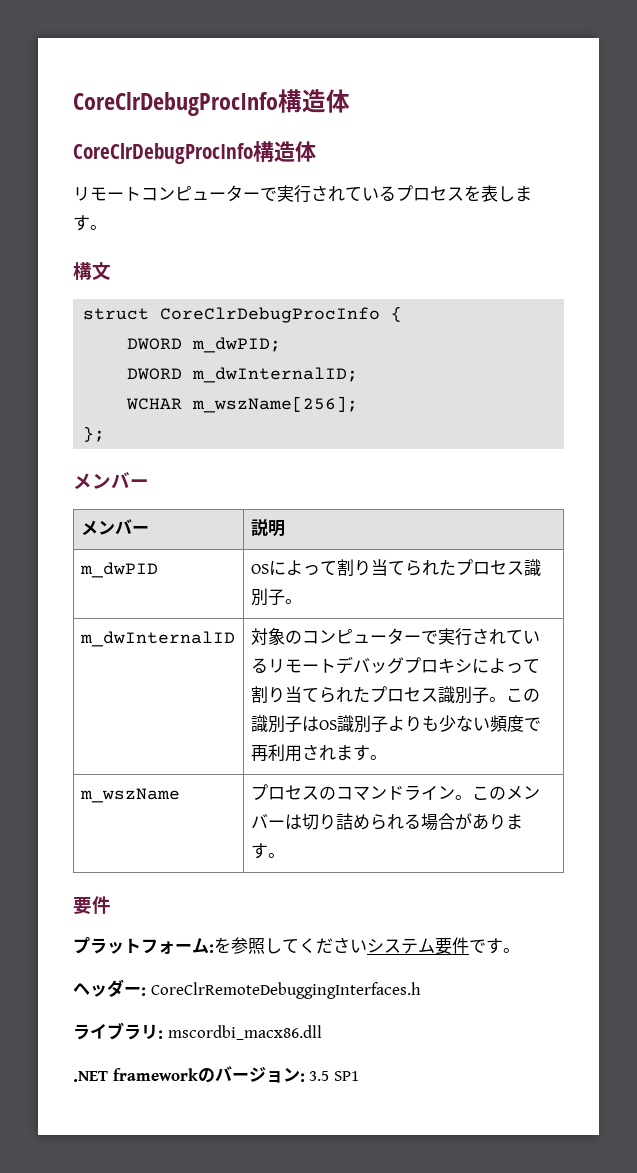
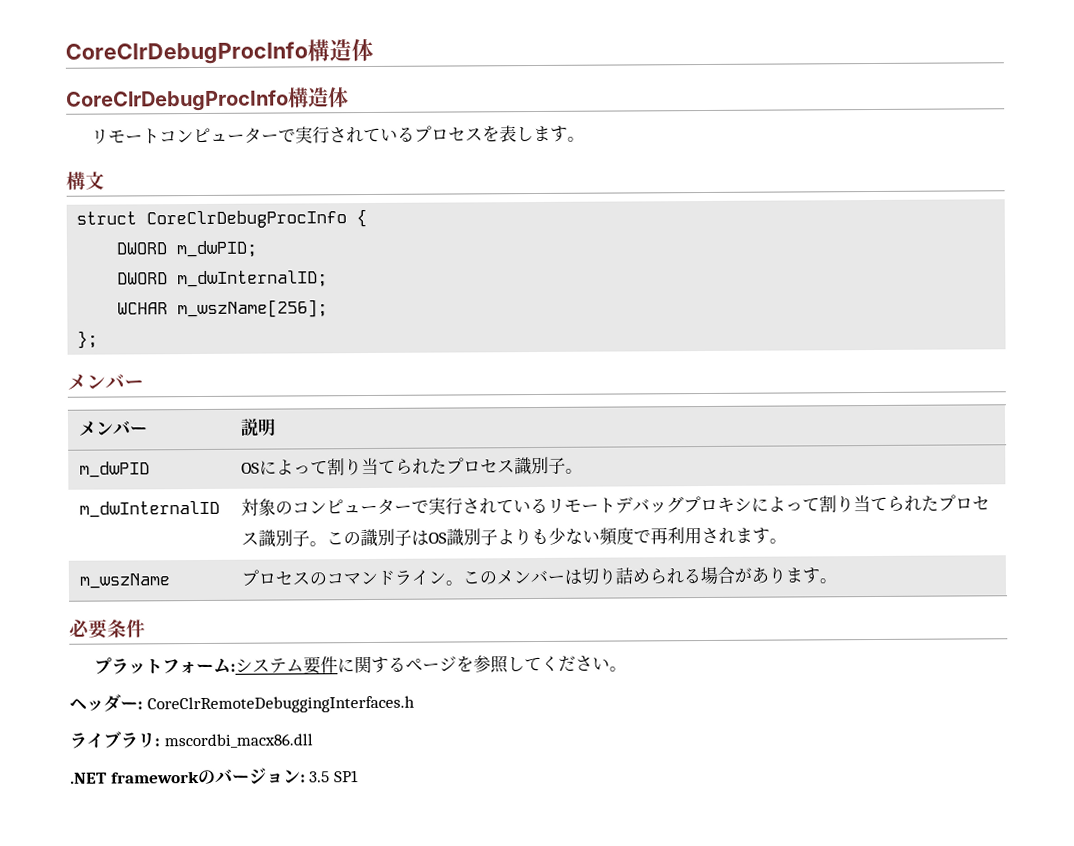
  m_wszName | プロセスのコマンドライン。このメンバーは切り詰められる場合があります。
- 要件
+ 必要条件
- プラットフォーム:を参照してくださいシステム要件です。
+ プラットフォーム:システム要件に関するページを参照してください。

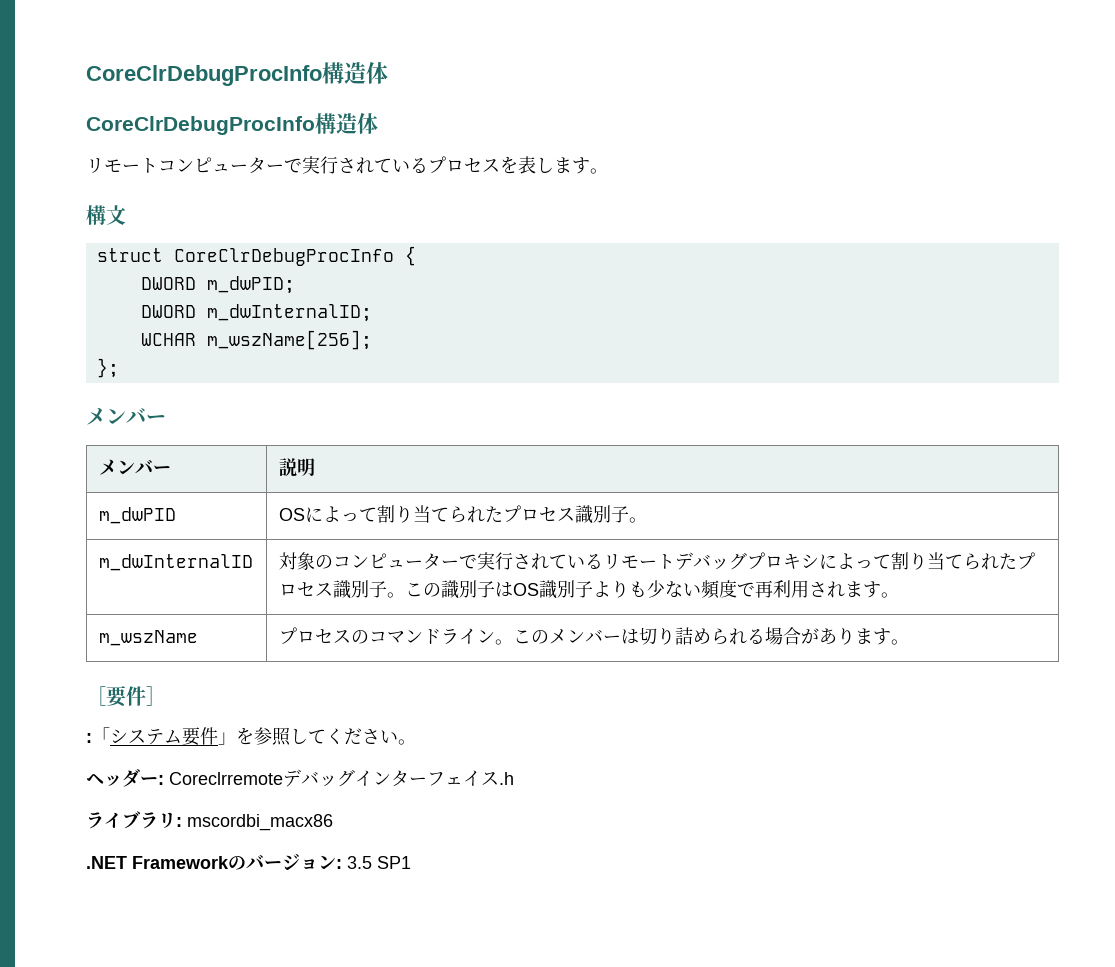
- 必要条件
- プラットフォーム:システム要件に関するページを参照してください。
+ ［要件］
+ :「システム要件」を参照してください。
- ヘッダー: CoreClrRemoteDebuggingInterfaces.h
+ ヘッダー: Coreclrremoteデバッグインターフェイス.h
- ライブラリ: mscordbi_macx86.dll
+ ライブラリ: mscordbi_macx86
- .NET frameworkのバージョン: 3.5 SP1
+ .NET Frameworkのバージョン: 3.5 SP1

